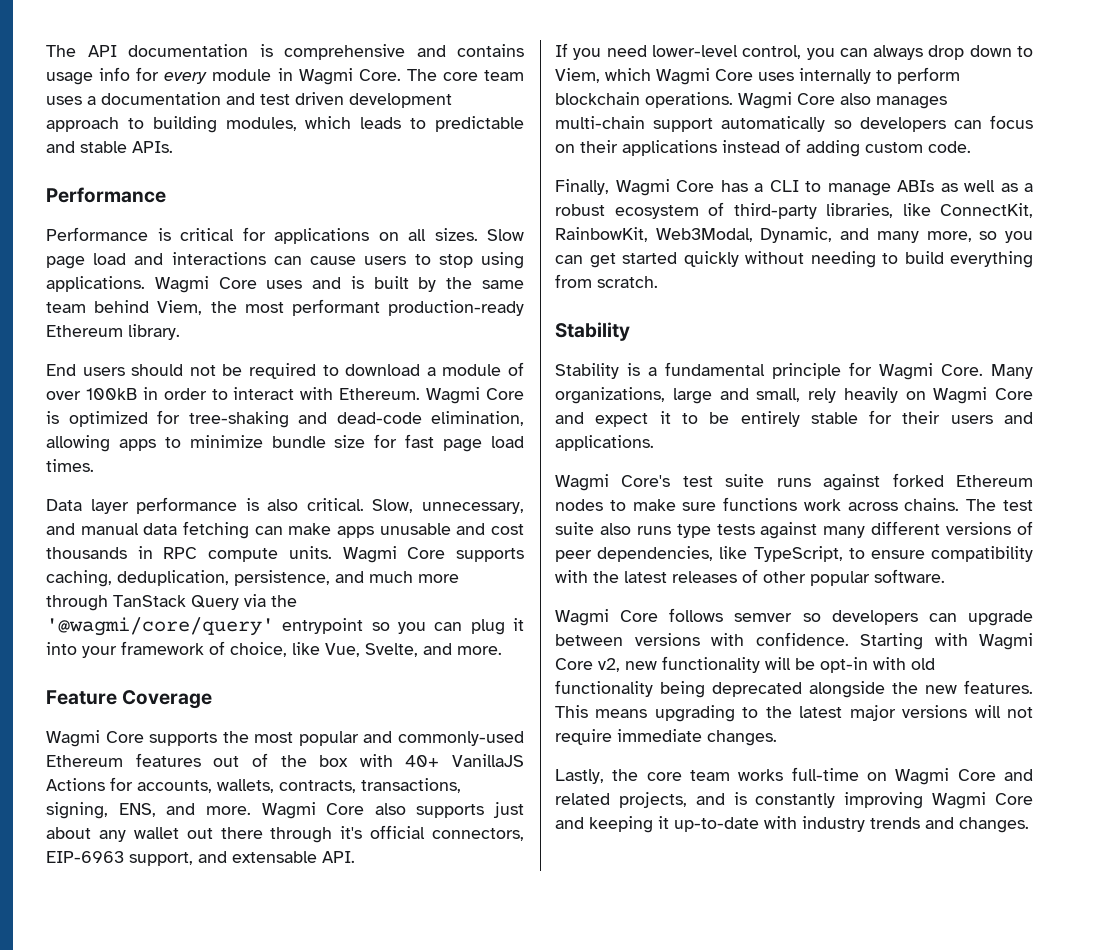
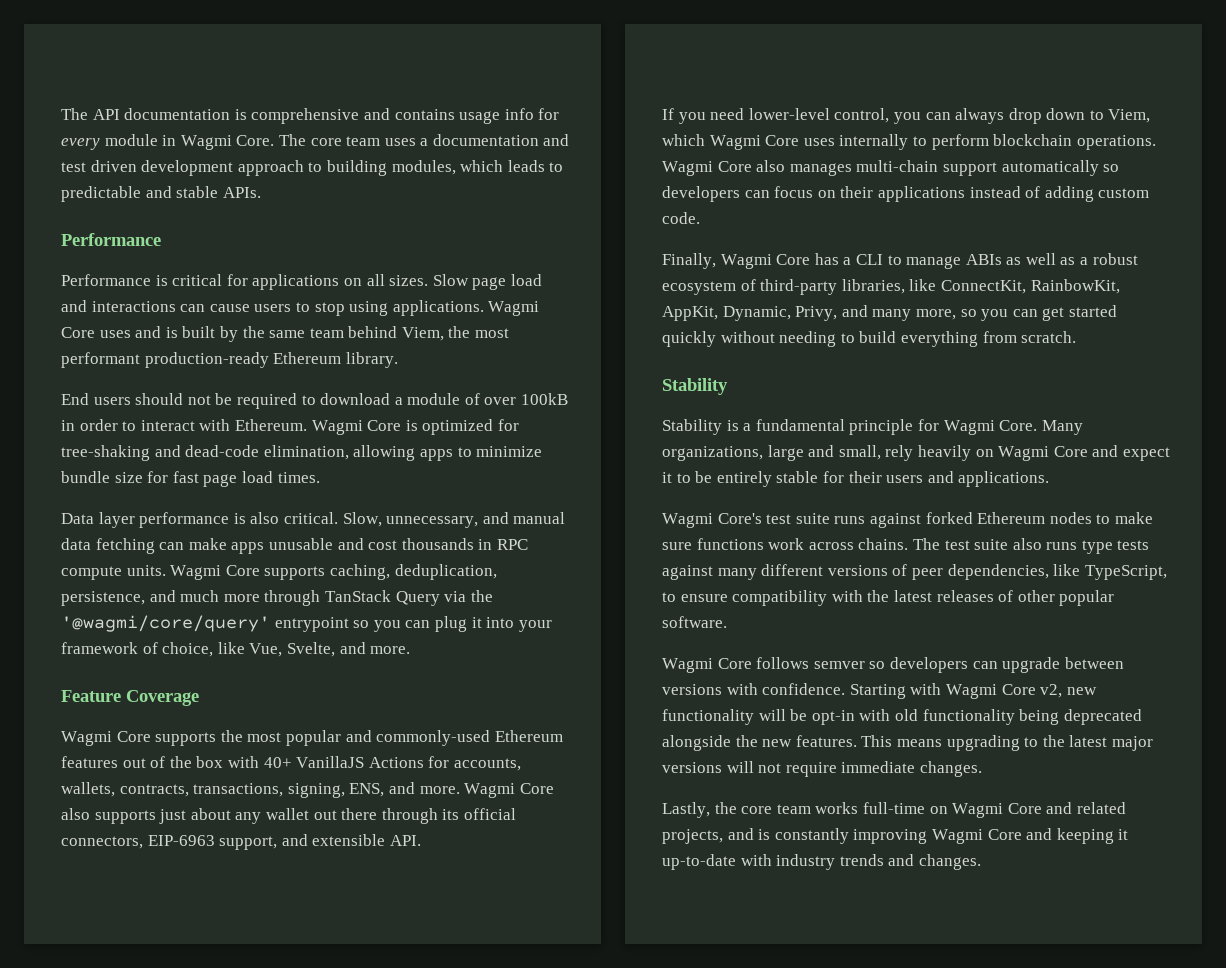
- Wagmi Core also supports just about any wallet out there through it's official connectors, EIP-6963 support, and extensable API.
+ Wagmi Core also supports just about any wallet out there through its official connectors, EIP-6963 support, and extensible API.
- Finally, Wagmi Core has a CLI to manage ABIs as well as a robust ecosystem of third-party libraries, like ConnectKit, RainbowKit, Web3Modal, Dynamic, and many more, so you can get started quickly without needing to build everything from scratch.
+ Finally, Wagmi Core has a CLI to manage ABIs as well as a robust ecosystem of third-party libraries, like ConnectKit, RainbowKit, AppKit, Dynamic, Privy, and many more, so you can get started quickly without needing to build everything from scratch.

